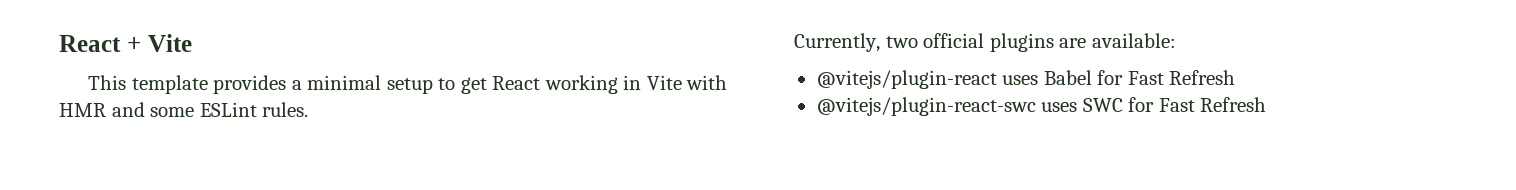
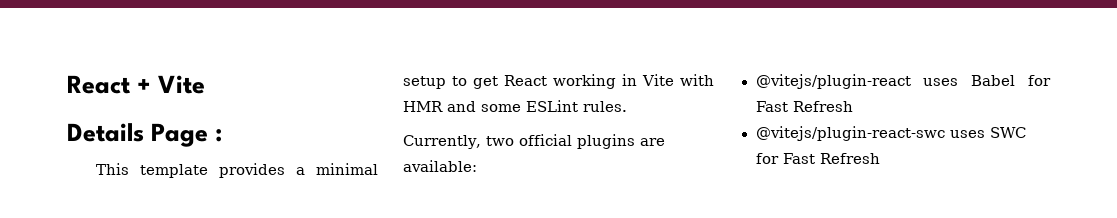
+ Details Page :

